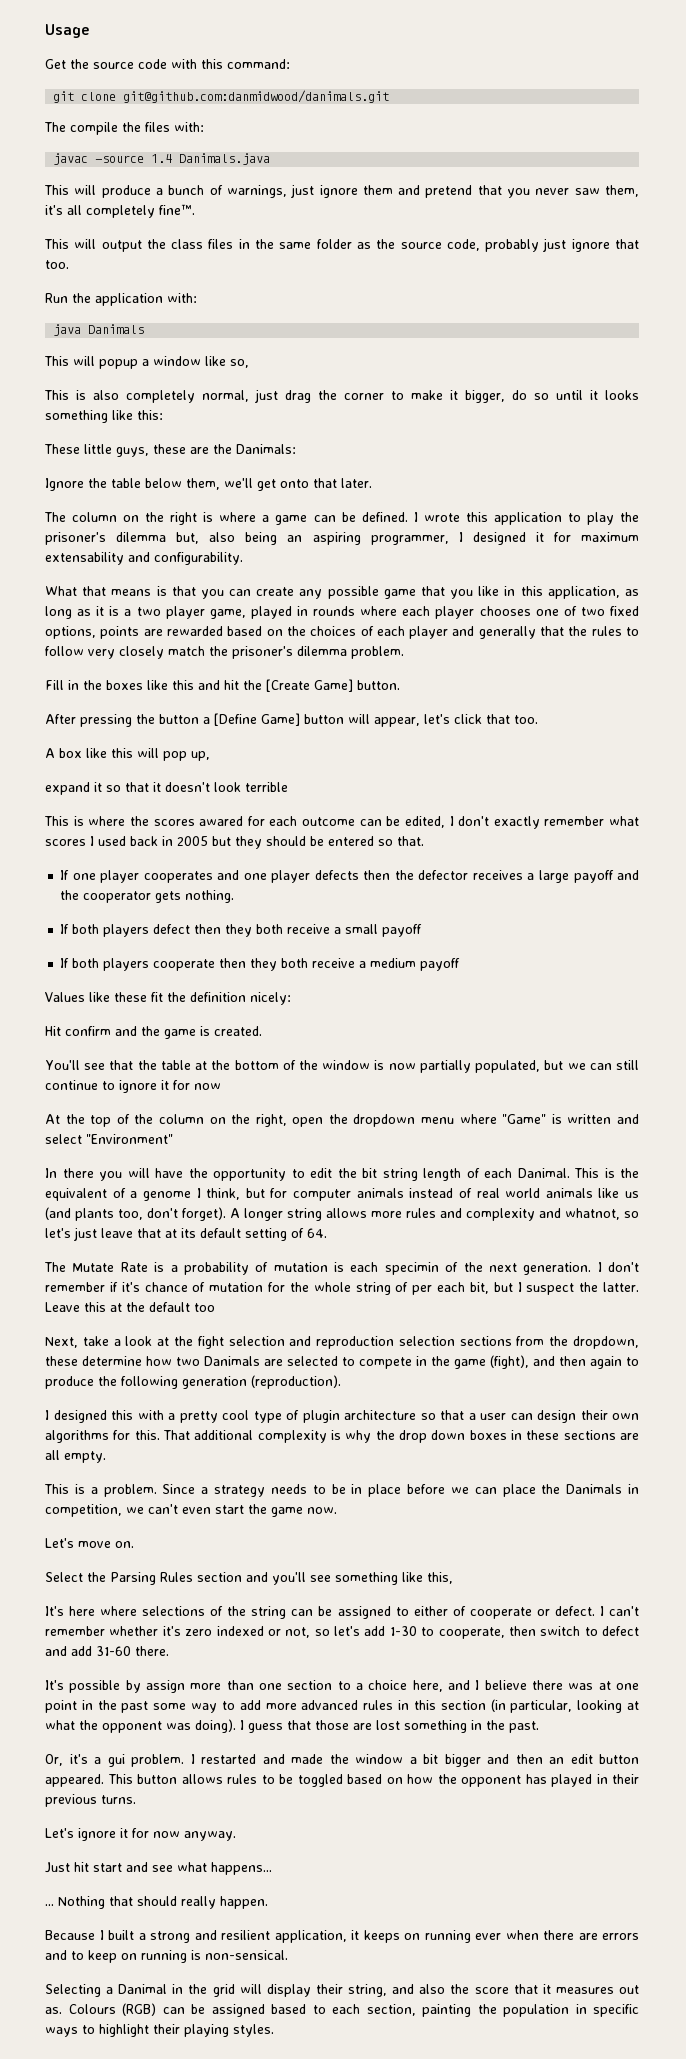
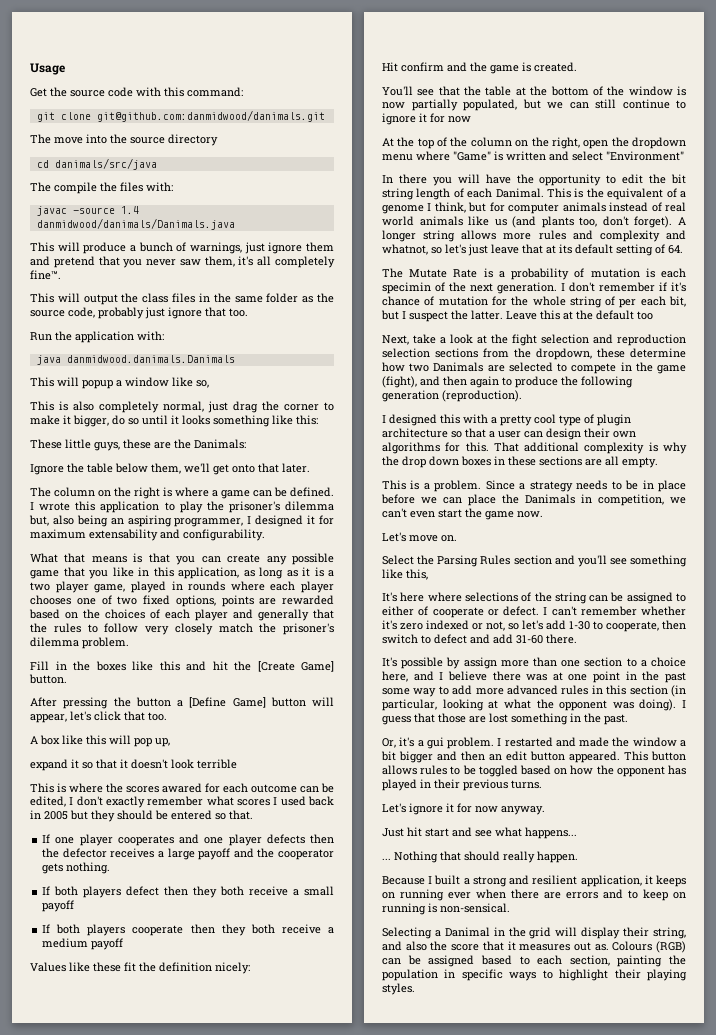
+ The move into the source directory
+ cd danimals/src/java
- javac -source 1.4 Danimals.java
+ javac -source 1.4 danmidwood/danimals/Danimals.java
- java Danimals
+ java danmidwood.danimals.Danimals

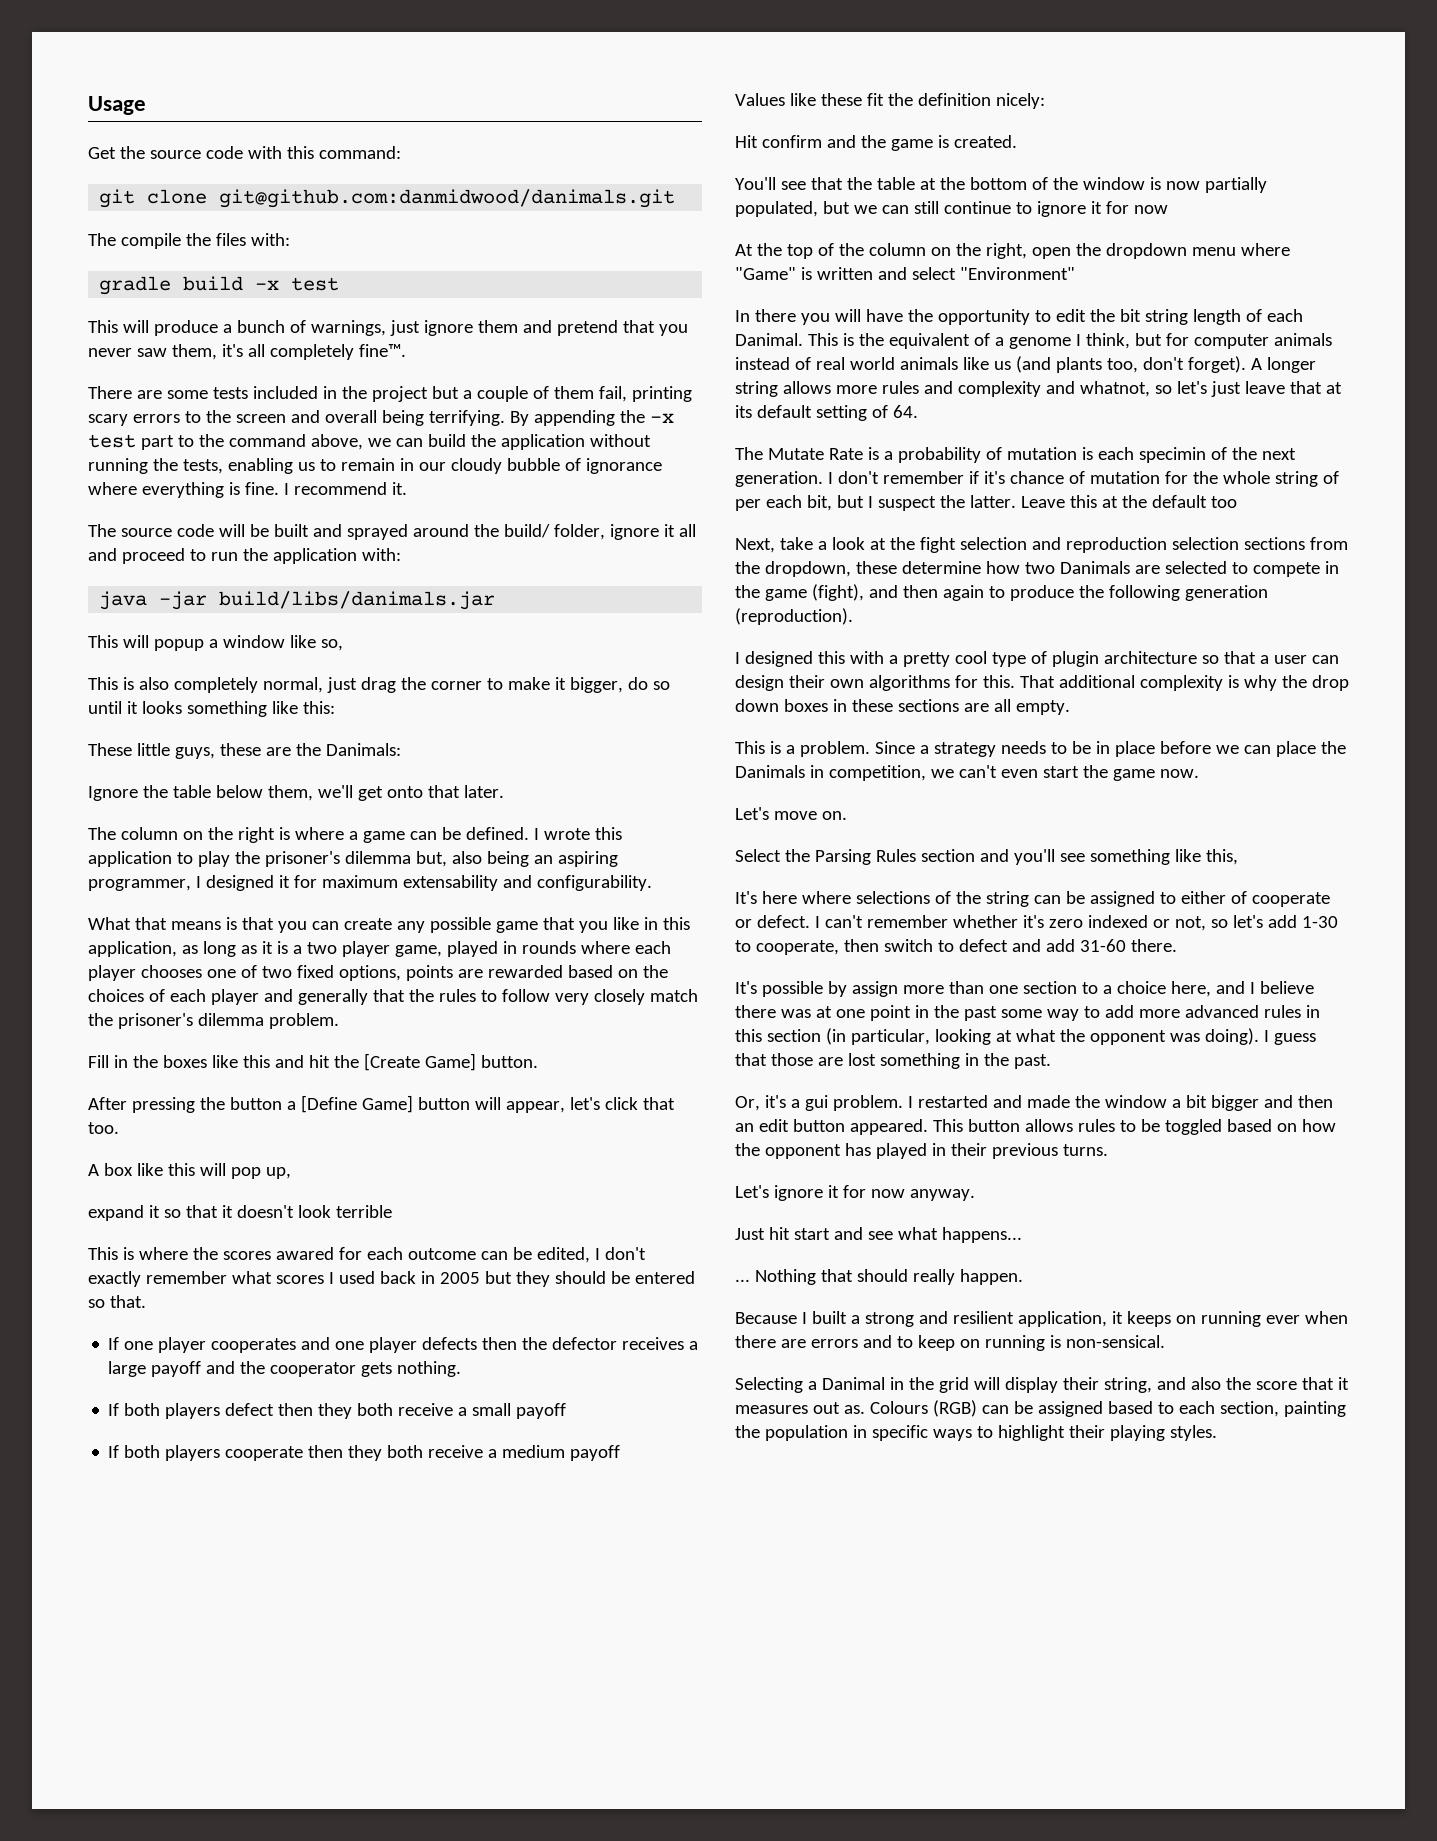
- The move into the source directory
- cd danimals/src/java
- javac -source 1.4 danmidwood/danimals/Danimals.java
+ gradle build -x test
- This will output the class files in the same folder as the source code, probably just ignore that too.
- Run the application with:
+ There are some tests included in the project but a couple of them fail, printing scary errors to the screen and overall being terrifying. By appending the -x test part to the command above, we can build the application without running the tests, enabling us to remain in our cloudy bubble of ignorance where everything is fine. I recommend it.
+ The source code will be built and sprayed around the build/ folder, ignore it all and proceed to run the application with:
- java danmidwood.danimals.Danimals
+ java -jar build/libs/danimals.jar

